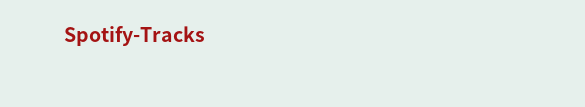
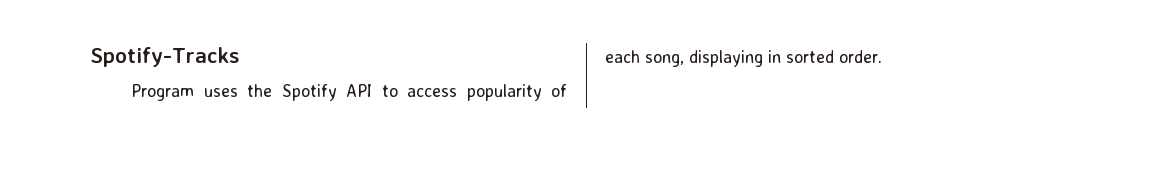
+ Program uses the Spotify API to access popularity of each song, displaying in sorted order.

